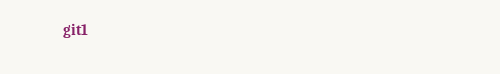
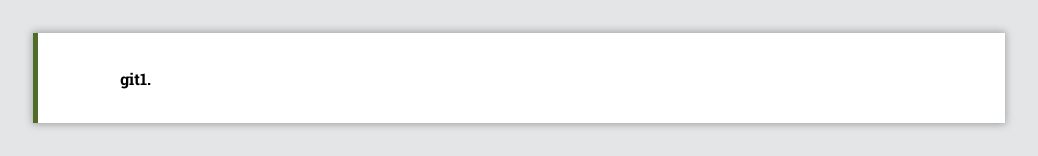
- git1
+ git1.

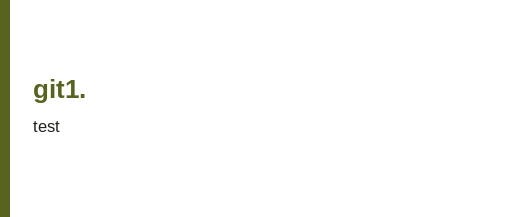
+ test

